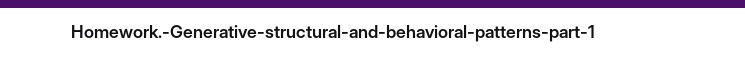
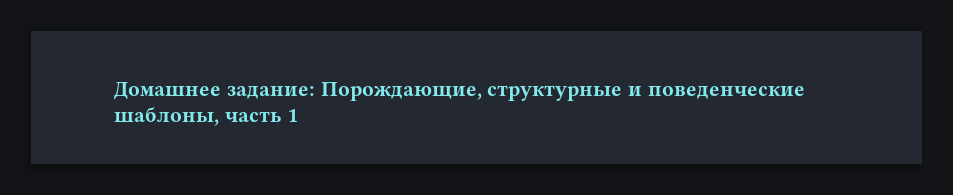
- Homework.-Generative-structural-and-behavioral-patterns-part-1
+ Домашнее задание: Порождающие, структурные и поведенческие шаблоны, часть 1

